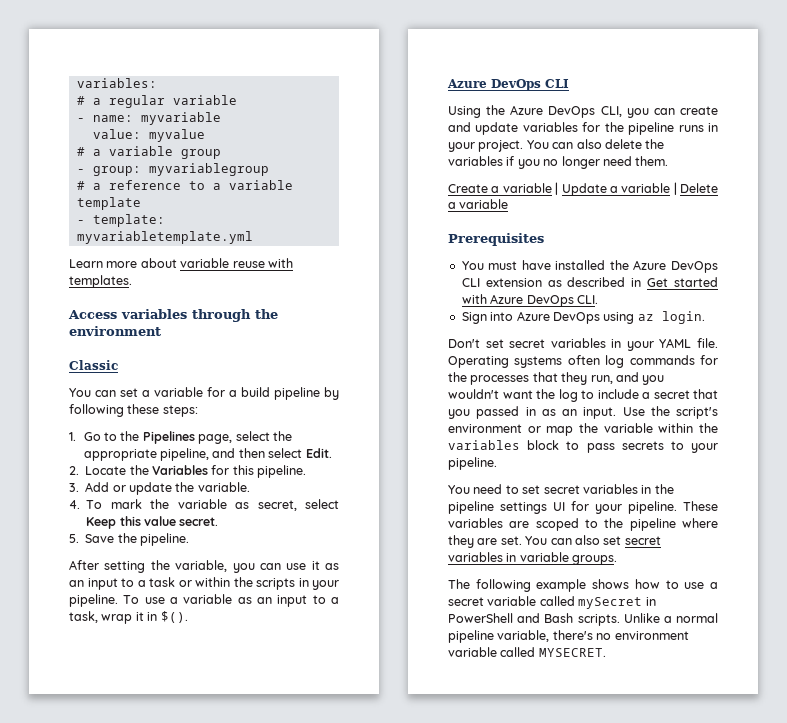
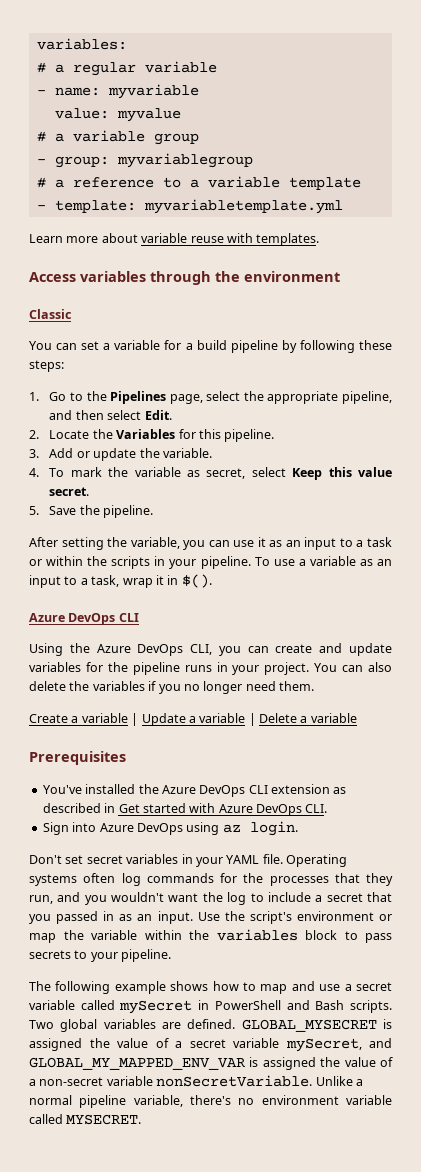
- You must have installed the Azure DevOps CLI extension as described in Get started with Azure DevOps CLI.
+ You've installed the Azure DevOps CLI extension as described in Get started with Azure DevOps CLI.
- You need to set secret variables in the pipeline settings UI for your pipeline. These variables are scoped to the pipeline where they are set. You can also set secret variables in variable groups.
- The following example shows how to use a secret variable called mySecret in PowerShell and Bash scripts.
+ The following example shows how to map and use a secret variable called mySecret in PowerShell and Bash scripts.
+ Two global variables are defined. GLOBAL_MYSECRET is assigned the value of a secret variable mySecret, and GLOBAL_MY_MAPPED_ENV_VAR is assigned the value of a non-secret variable nonSecretVariable.

